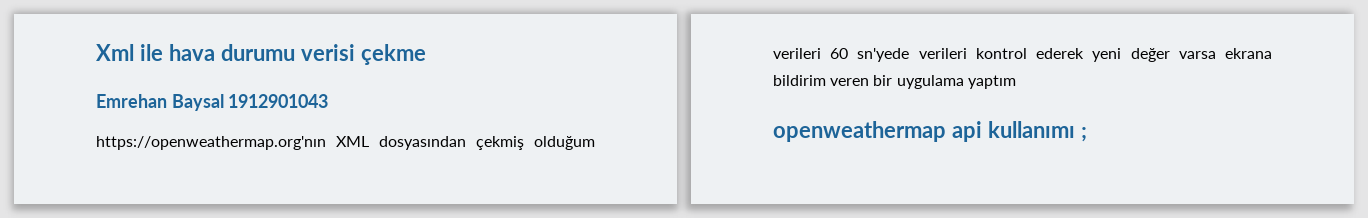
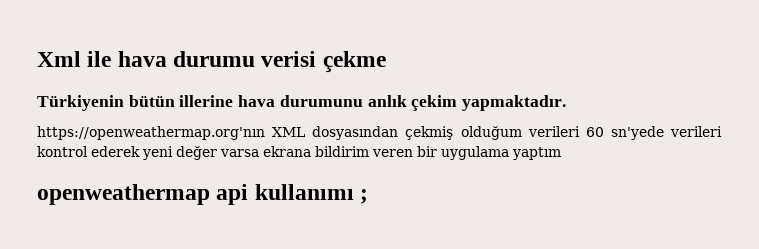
- Emrehan Baysal 1912901043
+ Türkiyenin bütün illerine hava durumunu anlık çekim yapmaktadır.

